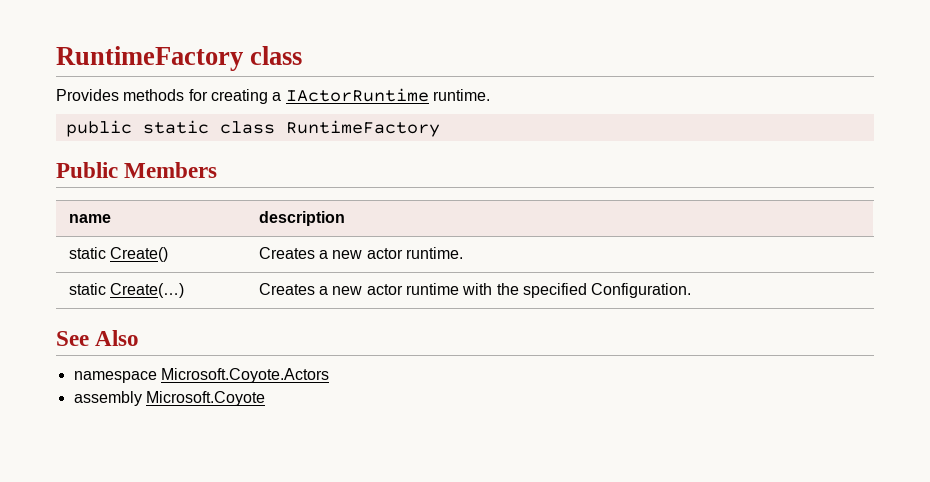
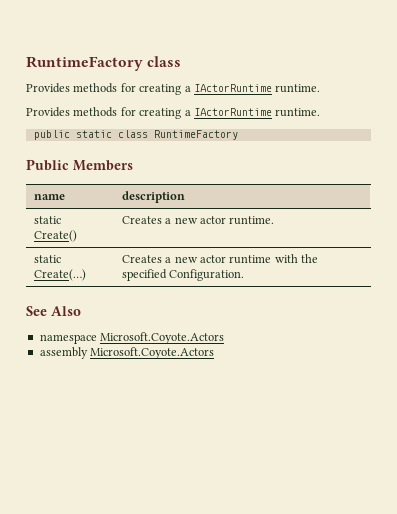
  RuntimeFactory class
+ Provides methods for creating a IActorRuntime runtime.
- assembly Microsoft.Coyote
+ assembly Microsoft.Coyote.Actors

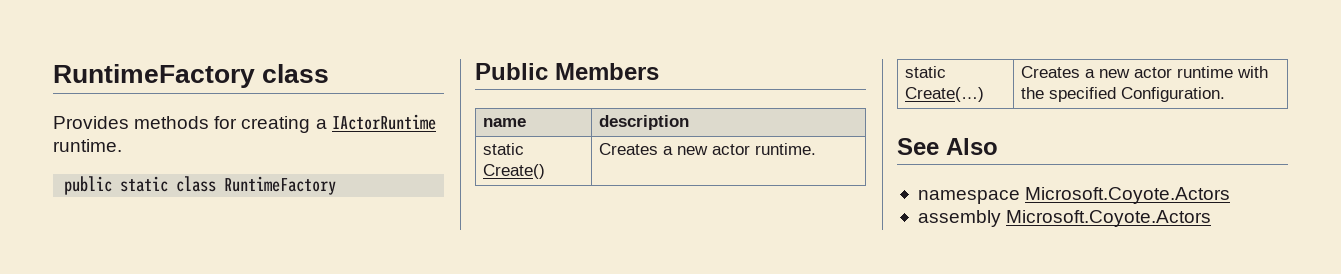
  RuntimeFactory class
- Provides methods for creating a IActorRuntime runtime.

